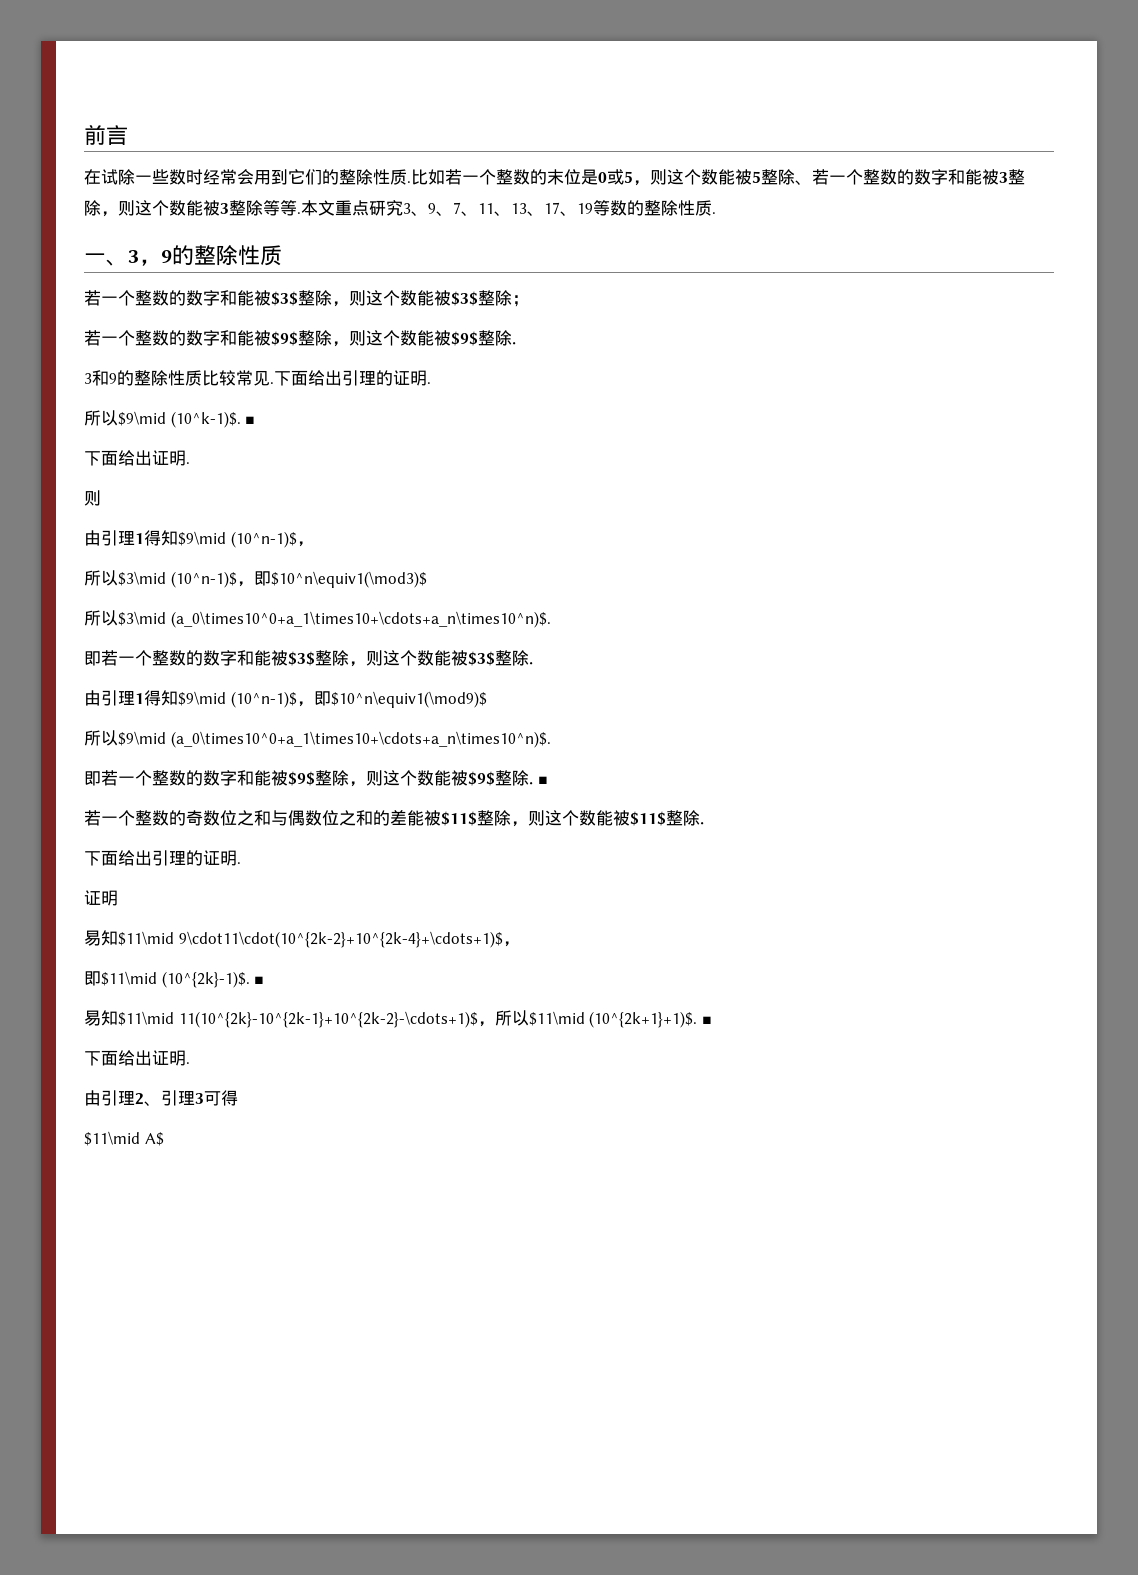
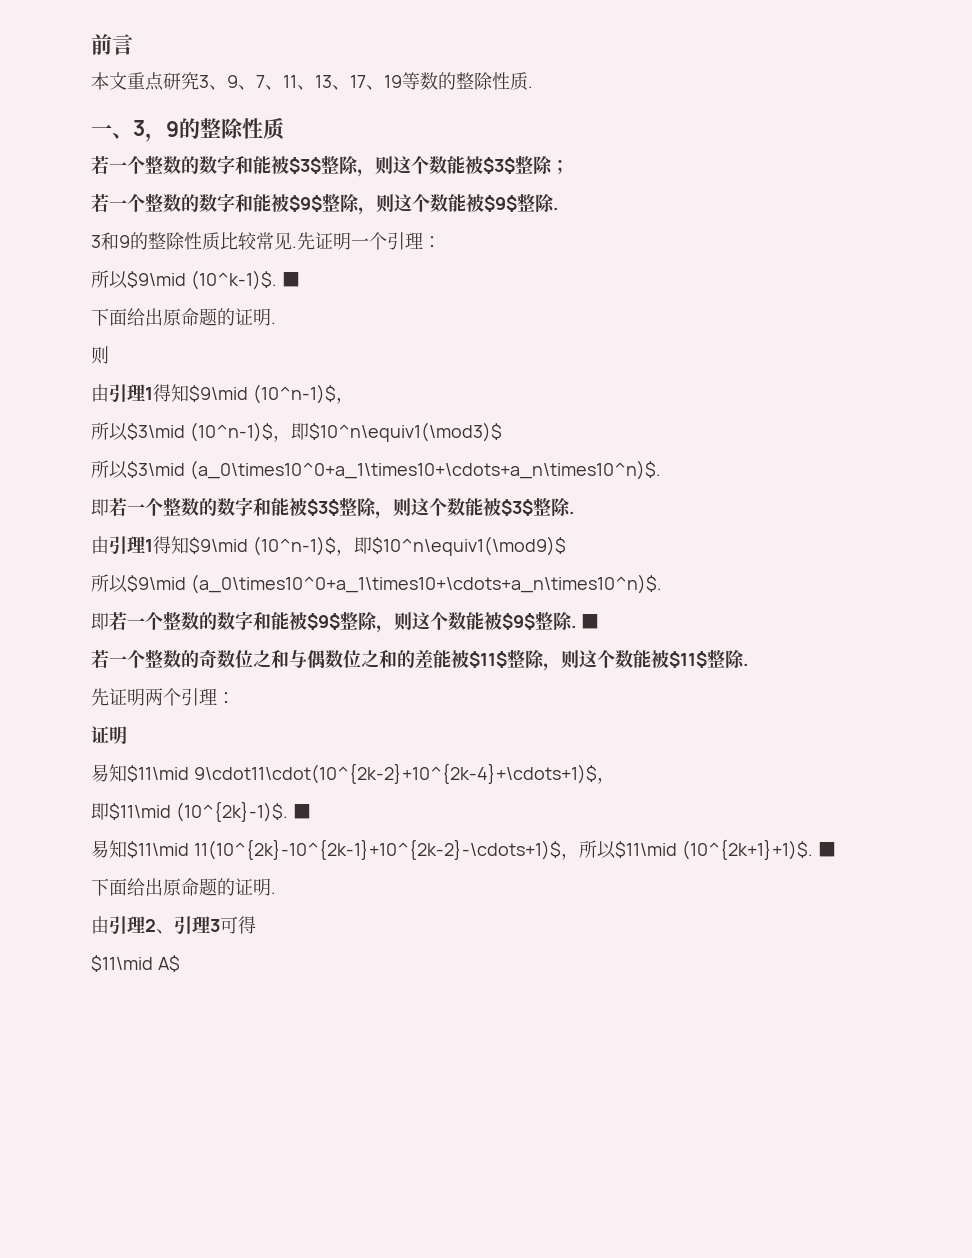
- 在试除一些数时经常会用到它们的整除性质.比如若一个整数的末位是0或5，则这个数能被5整除、若一个整数的数字和能被3整除，则这个数能被3整除等等.
- 3和9的整除性质比较常见.下面给出引理的证明.
+ 3和9的整除性质比较常见.先证明一个引理：
  所以$9\mid (10^k-1)$. ■
- 下面给出证明.
+ 下面给出原命题的证明.
  若一个整数的奇数位之和与偶数位之和的差能被$11$整除，则这个数能被$11$整除.
- 下面给出引理的证明.
+ 先证明两个引理：
  易知$11\mid 11(10^{2k}-10^{2k-1}+10^{2k-2}-\cdots+1)$，所以$11\mid (10^{2k+1}+1)$. ■
- 下面给出证明.
+ 下面给出原命题的证明.

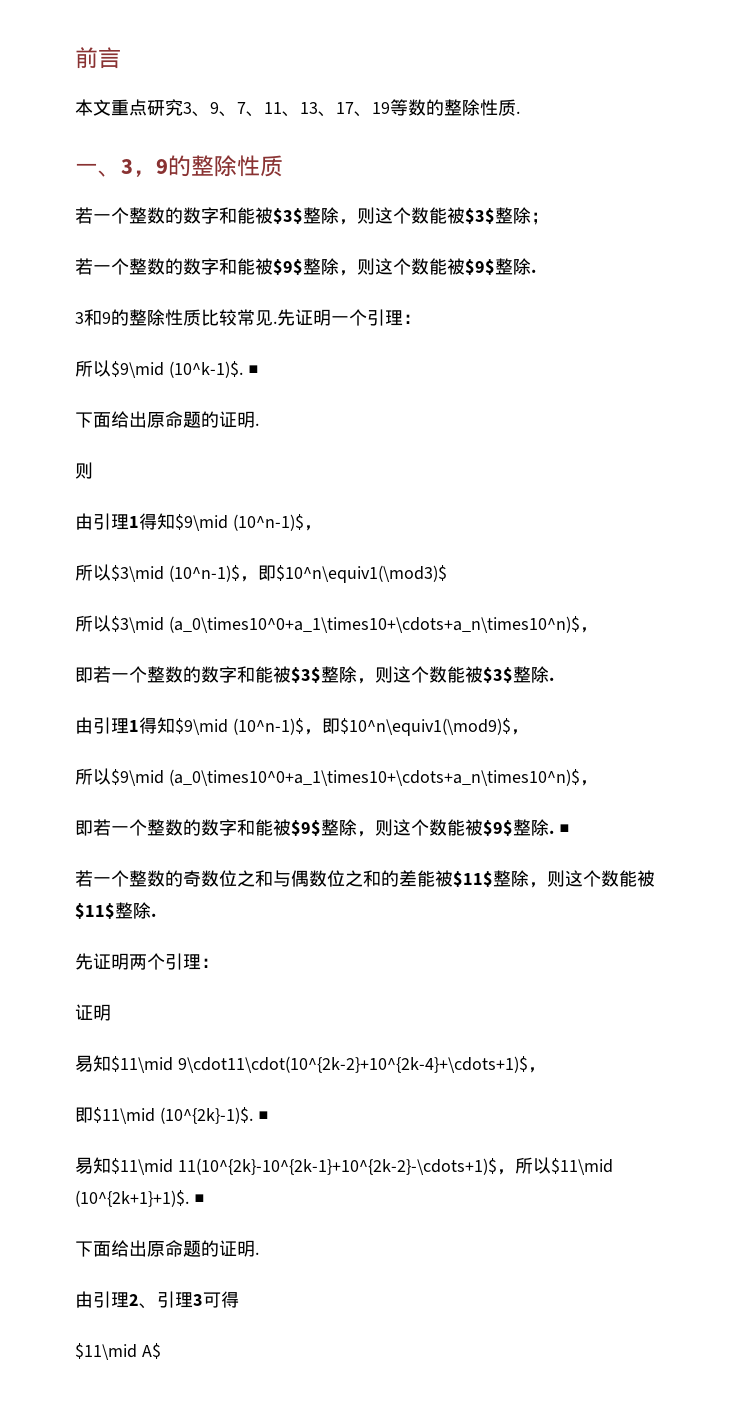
- 所以$3\mid (a_0\times10^0+a_1\times10+\cdots+a_n\times10^n)$.
+ 所以$3\mid (a_0\times10^0+a_1\times10+\cdots+a_n\times10^n)$，
- 由引理1得知$9\mid (10^n-1)$，即$10^n\equiv1(\mod9)$
- 所以$9\mid (a_0\times10^0+a_1\times10+\cdots+a_n\times10^n)$.
+ 由引理1得知$9\mid (10^n-1)$，即$10^n\equiv1(\mod9)$，
+ 所以$9\mid (a_0\times10^0+a_1\times10+\cdots+a_n\times10^n)$，

